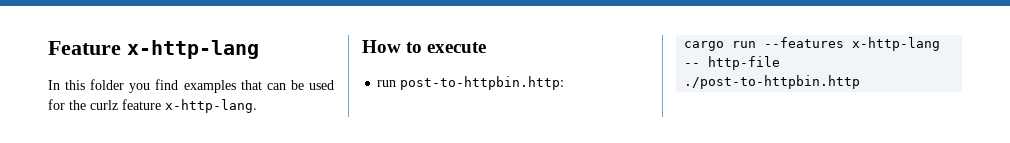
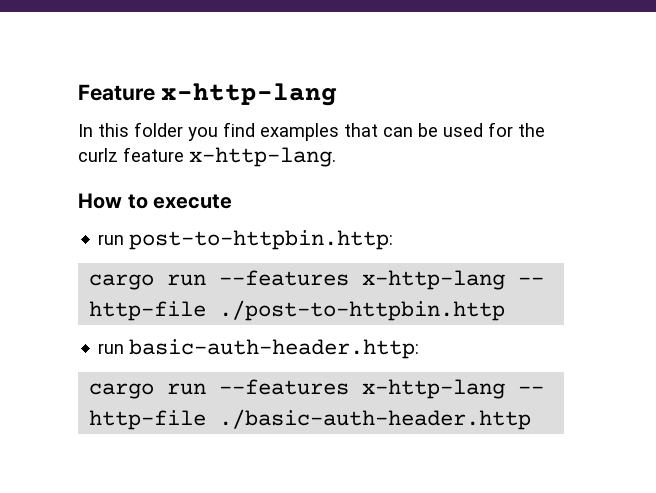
+ run basic-auth-header.http:
+ cargo run --features x-http-lang -- http-file ./basic-auth-header.http

